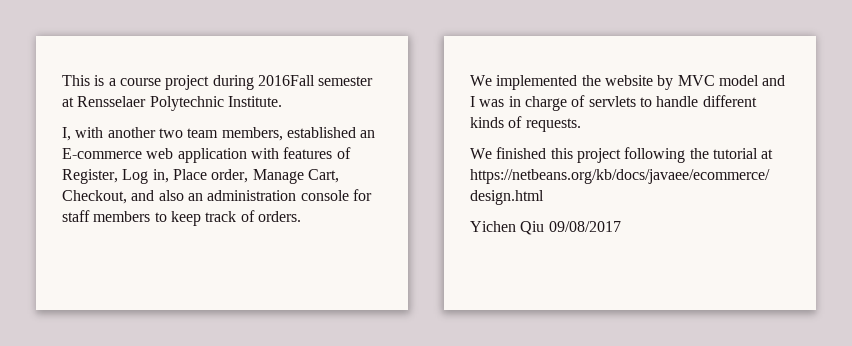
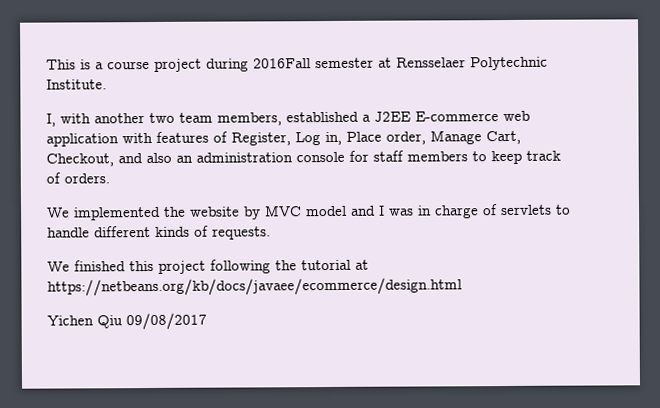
- I, with another two team members, established an E-commerce web application with features of Register, Log in, Place order, Manage Cart, Checkout, and also an administration console for staff members to keep track of orders.
+ I, with another two team members, established a J2EE E-commerce web application with features of Register, Log in, Place order, Manage Cart, Checkout, and also an administration console for staff members to keep track of orders.

